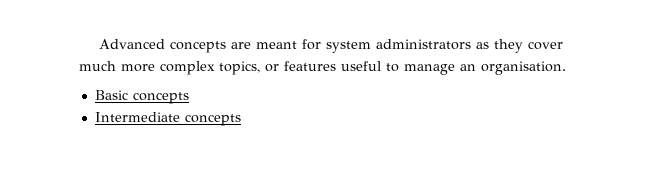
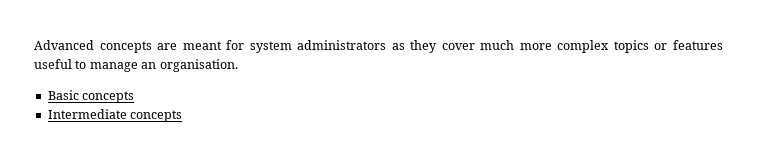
- Advanced concepts are meant for system administrators as they cover much more complex topics, or features useful to manage an organisation.
+ Advanced concepts are meant for system administrators as they cover much more complex topics or features useful to manage an organisation.

